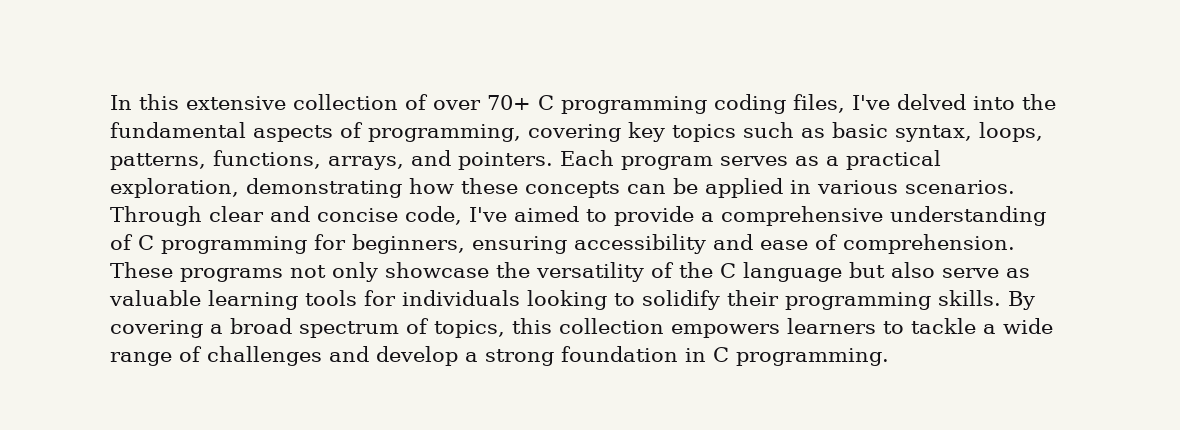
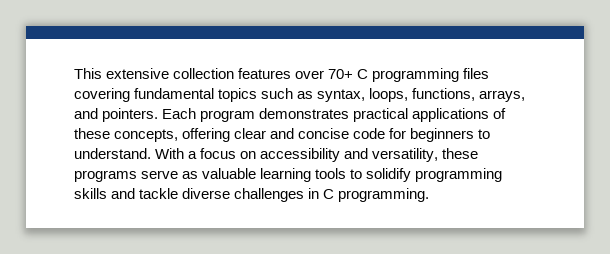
- In this extensive collection of over 70+ C programming coding files, I've delved into the fundamental aspects of programming, covering key topics such as basic syntax, loops, patterns, functions, arrays, and pointers.
+ This extensive collection features over 70+ C programming files covering fundamental topics such as syntax, loops, functions, arrays, and pointers.
- Each program serves as a practical exploration, demonstrating how these concepts can be applied in various scenarios. Through clear and concise code, I've aimed to provide a comprehensive understanding of C programming for beginners, ensuring accessibility and ease of comprehension. These programs not only showcase the versatility of the C language but also serve as valuable learning tools for individuals looking to solidify their programming skills. By covering a broad spectrum of topics, this collection empowers learners to tackle a wide range of challenges and develop a strong foundation in C programming.
+ Each program demonstrates practical applications of these concepts, offering clear and concise code for beginners to understand. With a focus on accessibility and versatility, these programs serve as valuable learning tools to solidify programming skills and tackle diverse challenges in C programming.

